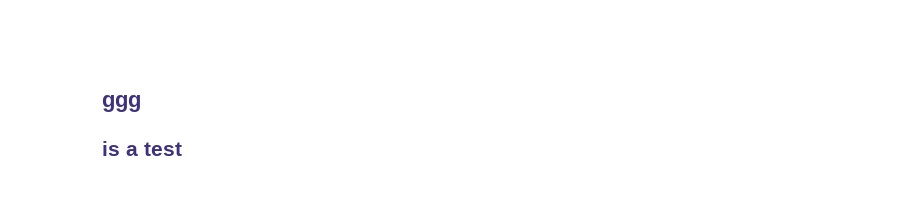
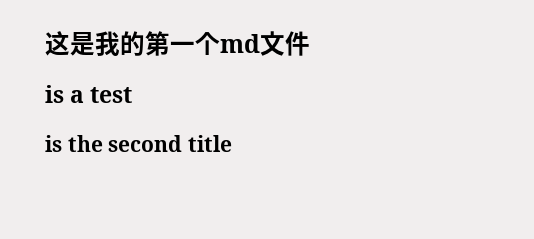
- ggg
+ 这是我的第一个md文件
+ is the second title

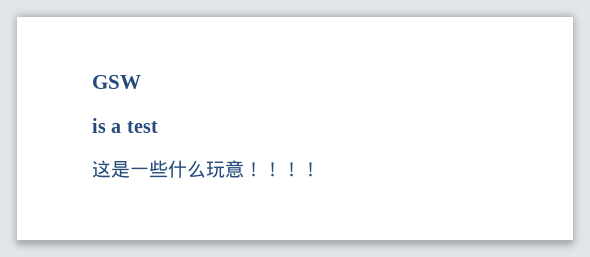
- 这是我的第一个md文件
+ GSW
  is a test
- is the second title
+ 这是一些什么玩意！！！！

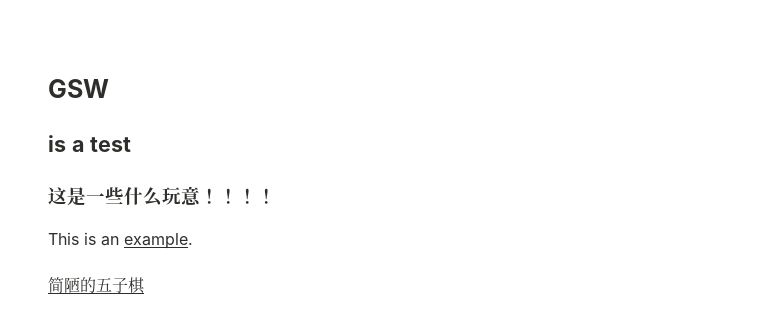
+ This is an example.
+ 简陋的五子棋

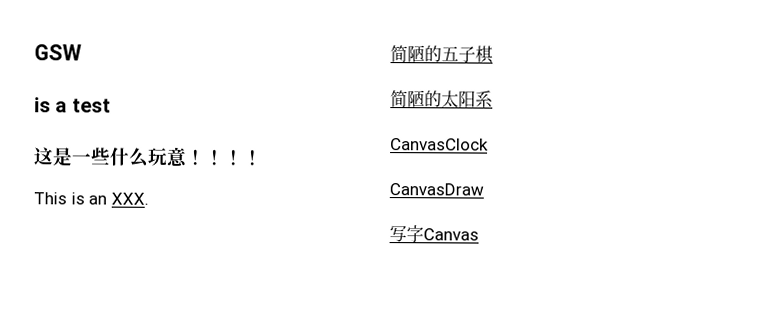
- This is an example.
+ This is an XXX.
+ 简陋的太阳系
+ CanvasClock
+ CanvasDraw
+ 写字Canvas

